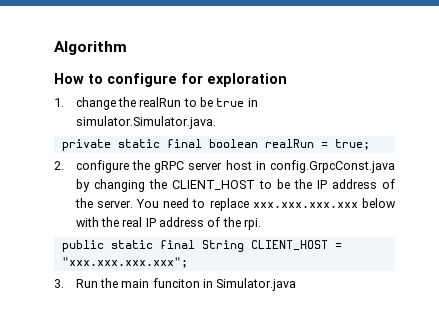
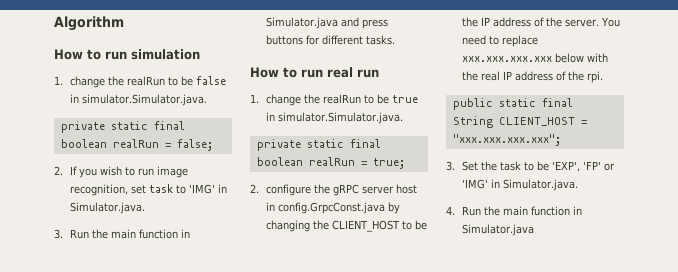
- How to configure for exploration
+ How to run simulation
+ 1. change the realRun to be false in simulator.Simulator.java.
+ private static final boolean realRun = false;
+ 2. If you wish to run image recognition, set task to 'IMG' in Simulator.java.
+ 3. Run the main function in Simulator.java and press buttons for different tasks.
+ How to run real run
- 3. Run the main funciton in Simulator.java
+ 3. Set the task to be 'EXP', 'FP' or 'IMG' in Simulator.java.
+ 4. Run the main function in Simulator.java

